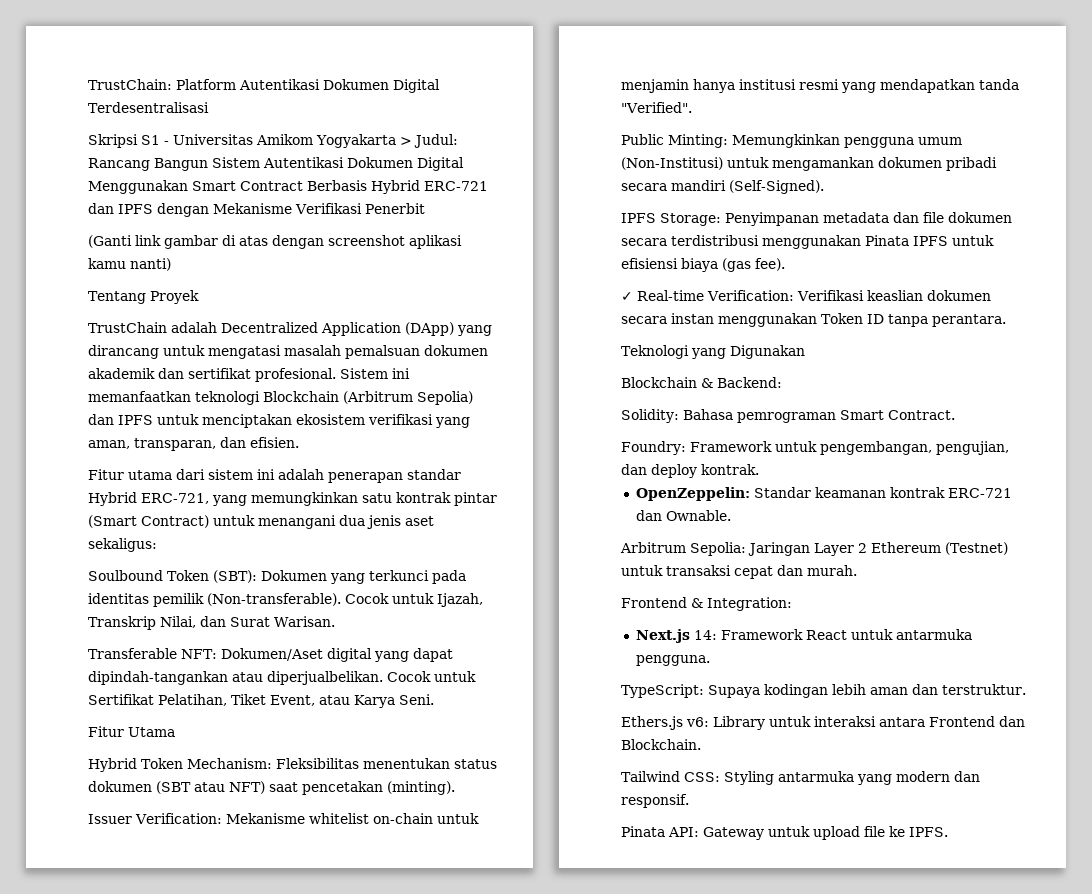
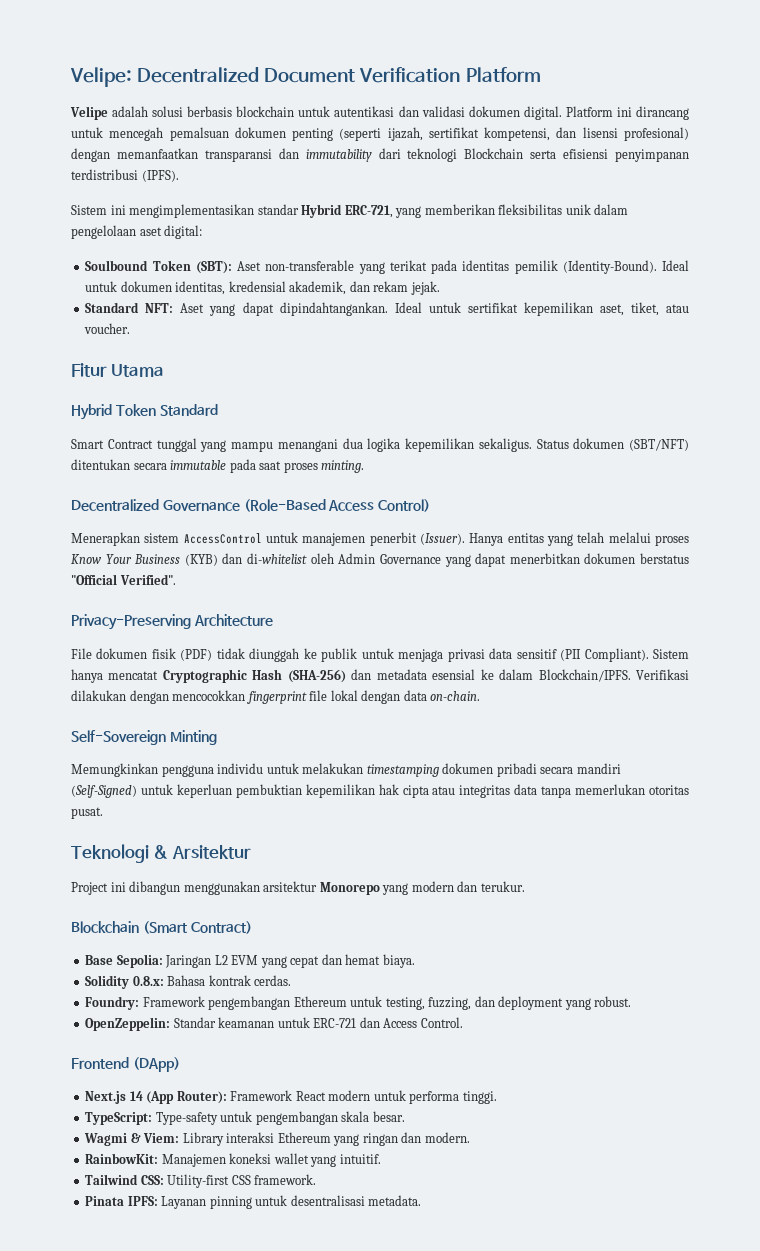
- TrustChain: Platform Autentikasi Dokumen Digital Terdesentralisasi
- Skripsi S1 - Universitas Amikom Yogyakarta > Judul: Rancang Bangun Sistem Autentikasi Dokumen Digital Menggunakan Smart Contract Berbasis Hybrid ERC-721 dan IPFS dengan Mekanisme Verifikasi Penerbit
- (Ganti link gambar di atas dengan screenshot aplikasi kamu nanti)
- Tentang Proyek
- TrustChain adalah Decentralized Application (DApp) yang dirancang untuk mengatasi masalah pemalsuan dokumen akademik dan sertifikat profesional. Sistem ini memanfaatkan teknologi Blockchain (Arbitrum Sepolia) dan IPFS untuk menciptakan ekosistem verifikasi yang aman, transparan, dan efisien.
- Fitur utama dari sistem ini adalah penerapan standar Hybrid ERC-721, yang memungkinkan satu kontrak pintar (Smart Contract) untuk menangani dua jenis aset sekaligus:
- Soulbound Token (SBT): Dokumen yang terkunci pada identitas pemilik (Non-transferable). Cocok untuk Ijazah, Transkrip Nilai, dan Surat Warisan.
- Transferable NFT: Dokumen/Aset digital yang dapat dipindah-tangankan atau diperjualbelikan. Cocok untuk Sertifikat Pelatihan, Tiket Event, atau Karya Seni.
+ Velipe: Decentralized Document Verification Platform
+ Velipe adalah solusi berbasis blockchain untuk autentikasi dan validasi dokumen digital. Platform ini dirancang untuk mencegah pemalsuan dokumen penting (seperti ijazah, sertifikat kompetensi, dan lisensi profesional) dengan memanfaatkan transparansi dan immutability dari teknologi Blockchain serta efisiensi penyimpanan terdistribusi (IPFS).
+ Sistem ini mengimplementasikan standar Hybrid ERC-721, yang memberikan fleksibilitas unik dalam pengelolaan aset digital:
+ Soulbound Token (SBT): Aset non-transferable yang terikat pada identitas pemilik (Identity-Bound). Ideal untuk dokumen identitas, kredensial akademik, dan rekam jejak.
+ Standard NFT: Aset yang dapat dipindahtangankan. Ideal untuk sertifikat kepemilikan aset, tiket, atau voucher.
  Fitur Utama
- Hybrid Token Mechanism: Fleksibilitas menentukan status dokumen (SBT atau NFT) saat pencetakan (minting).
- Issuer Verification: Mekanisme whitelist on-chain untuk menjamin hanya institusi resmi yang mendapatkan tanda "Verified".
- Public Minting: Memungkinkan pengguna umum (Non-Institusi) untuk mengamankan dokumen pribadi secara mandiri (Self-Signed).
- IPFS Storage: Penyimpanan metadata dan file dokumen secara terdistribusi menggunakan Pinata IPFS untuk efisiensi biaya (gas fee).
- ✓ Real-time Verification: Verifikasi keaslian dokumen secara instan menggunakan Token ID tanpa perantara.
- Teknologi yang Digunakan
- Blockchain & Backend:
- Solidity: Bahasa pemrograman Smart Contract.
- Foundry: Framework untuk pengembangan, pengujian, dan deploy kontrak.
+ Hybrid Token Standard
+ Smart Contract tunggal yang mampu menangani dua logika kepemilikan sekaligus. Status dokumen (SBT/NFT) ditentukan secara immutable pada saat proses minting.
+ Decentralized Governance (Role-Based Access Control)
+ Menerapkan sistem AccessControl untuk manajemen penerbit (Issuer). Hanya entitas yang telah melalui proses Know Your Business (KYB) dan di-whitelist oleh Admin Governance yang dapat menerbitkan dokumen berstatus "Official Verified".
+ Privacy-Preserving Architecture
+ File dokumen fisik (PDF) tidak diunggah ke publik untuk menjaga privasi data sensitif (PII Compliant). Sistem hanya mencatat Cryptographic Hash (SHA-256) dan metadata esensial ke dalam Blockchain/IPFS. Verifikasi dilakukan dengan mencocokkan fingerprint file lokal dengan data on-chain.
+ Self-Sovereign Minting
+ Memungkinkan pengguna individu untuk melakukan timestamping dokumen pribadi secara mandiri (Self-Signed) untuk keperluan pembuktian kepemilikan hak cipta atau integritas data tanpa memerlukan otoritas pusat.
+ Teknologi & Arsitektur
+ Project ini dibangun menggunakan arsitektur Monorepo yang modern dan terukur.
+ Blockchain (Smart Contract)
+ Base Sepolia: Jaringan L2 EVM yang cepat dan hemat biaya.
+ Solidity 0.8.x: Bahasa kontrak cerdas.
+ Foundry: Framework pengembangan Ethereum untuk testing, fuzzing, dan deployment yang robust.
- OpenZeppelin: Standar keamanan kontrak ERC-721 dan Ownable.
- Arbitrum Sepolia: Jaringan Layer 2 Ethereum (Testnet) untuk transaksi cepat dan murah.
- Frontend & Integration:
+ OpenZeppelin: Standar keamanan untuk ERC-721 dan Access Control.
+ Frontend (DApp)
- Next.js 14: Framework React untuk antarmuka pengguna.
- TypeScript: Supaya kodingan lebih aman dan terstruktur.
- Ethers.js v6: Library untuk interaksi antara Frontend dan Blockchain.
- Tailwind CSS: Styling antarmuka yang modern dan responsif.
- Pinata API: Gateway untuk upload file ke IPFS.
+ Next.js 14 (App Router): Framework React modern untuk performa tinggi.
+ TypeScript: Type-safety untuk pengembangan skala besar.
+ Wagmi & Viem: Library interaksi Ethereum yang ringan dan modern.
+ RainbowKit: Manajemen koneksi wallet yang intuitif.
+ Tailwind CSS: Utility-first CSS framework.
+ Pinata IPFS: Layanan pinning untuk desentralisasi metadata.

